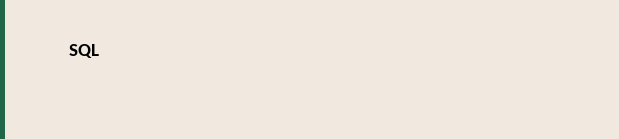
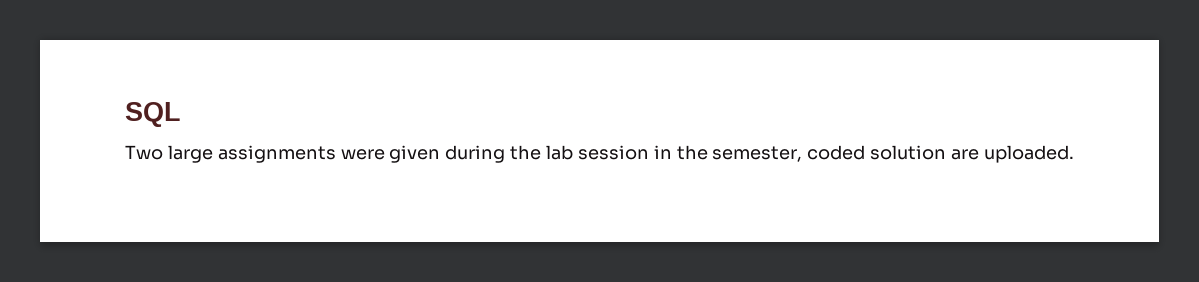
+ Two large assignments were given during the lab session in the semester, coded solution are uploaded.

